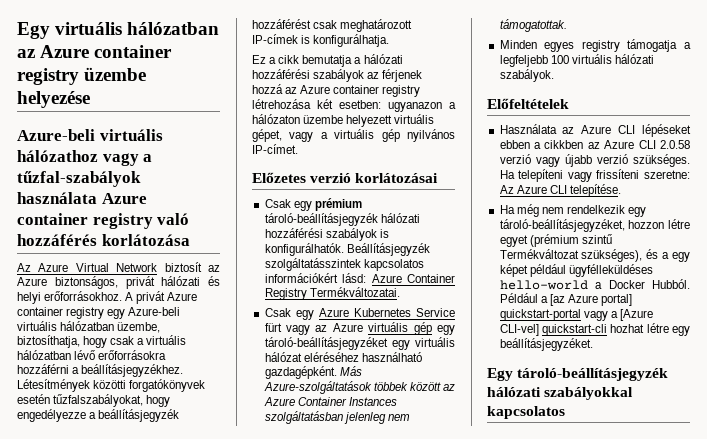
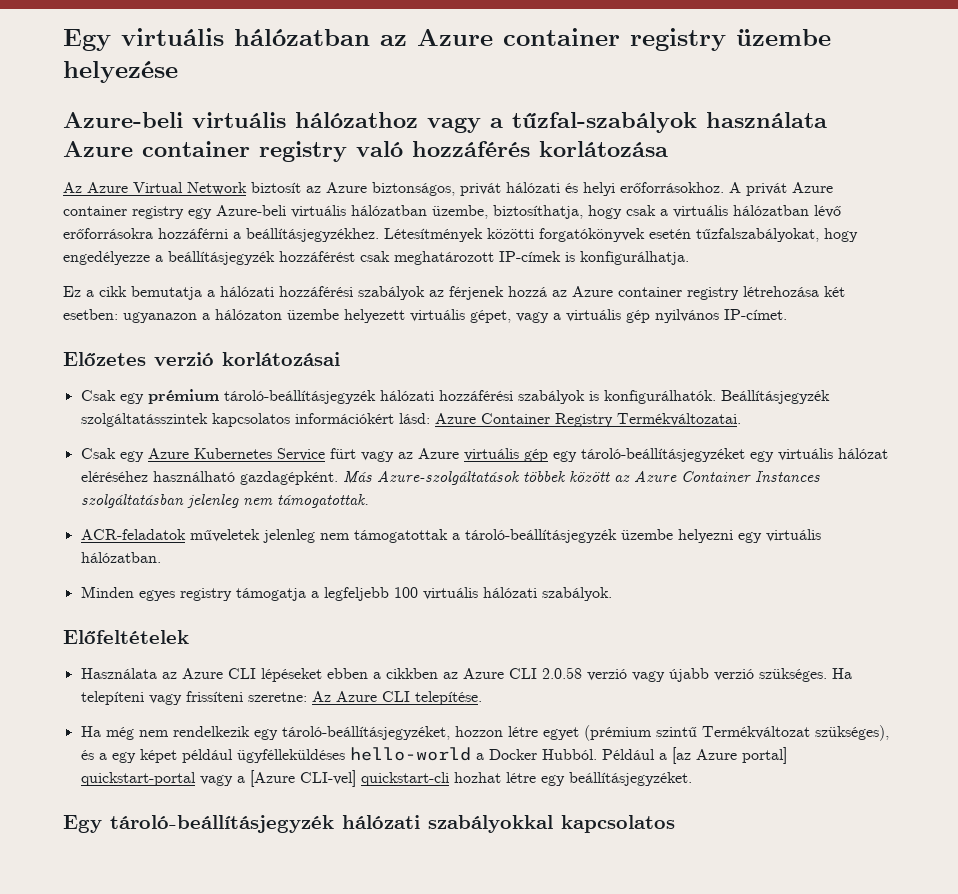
+ ACR-feladatok műveletek jelenleg nem támogatottak a tároló-beállításjegyzék üzembe helyezni egy virtuális hálózatban.

